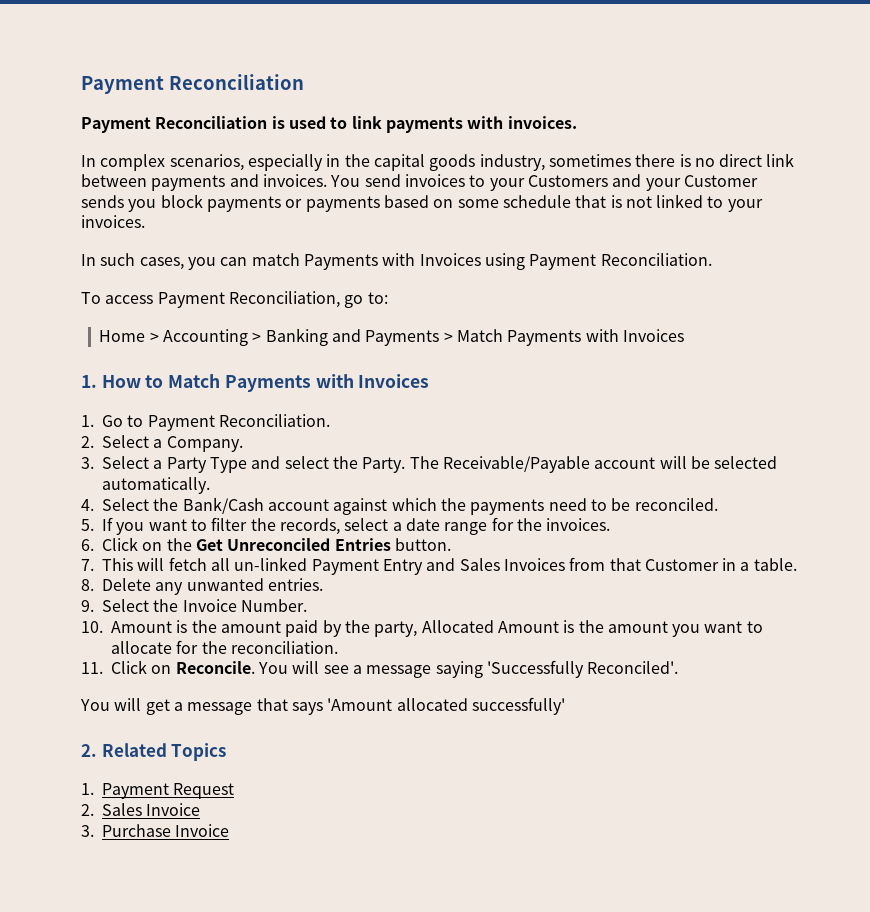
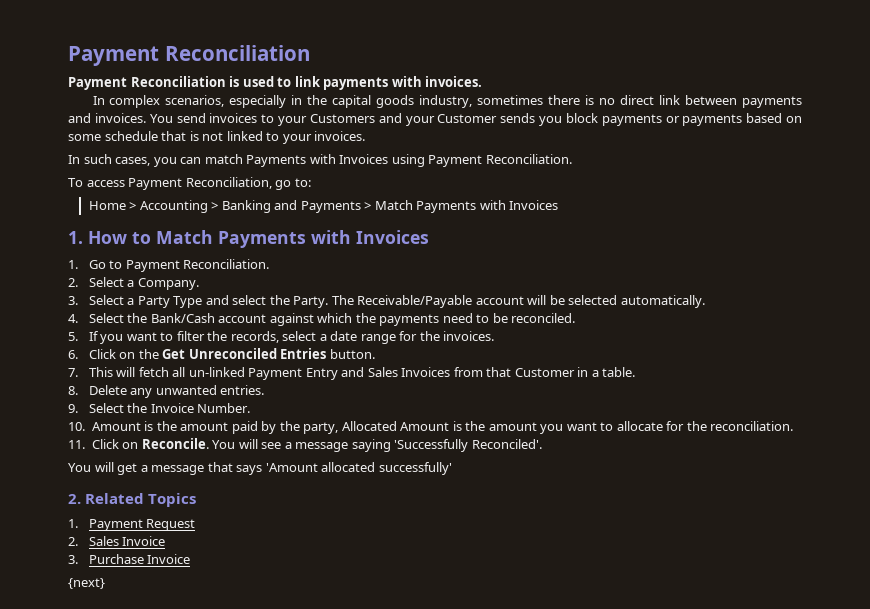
+ {next}

